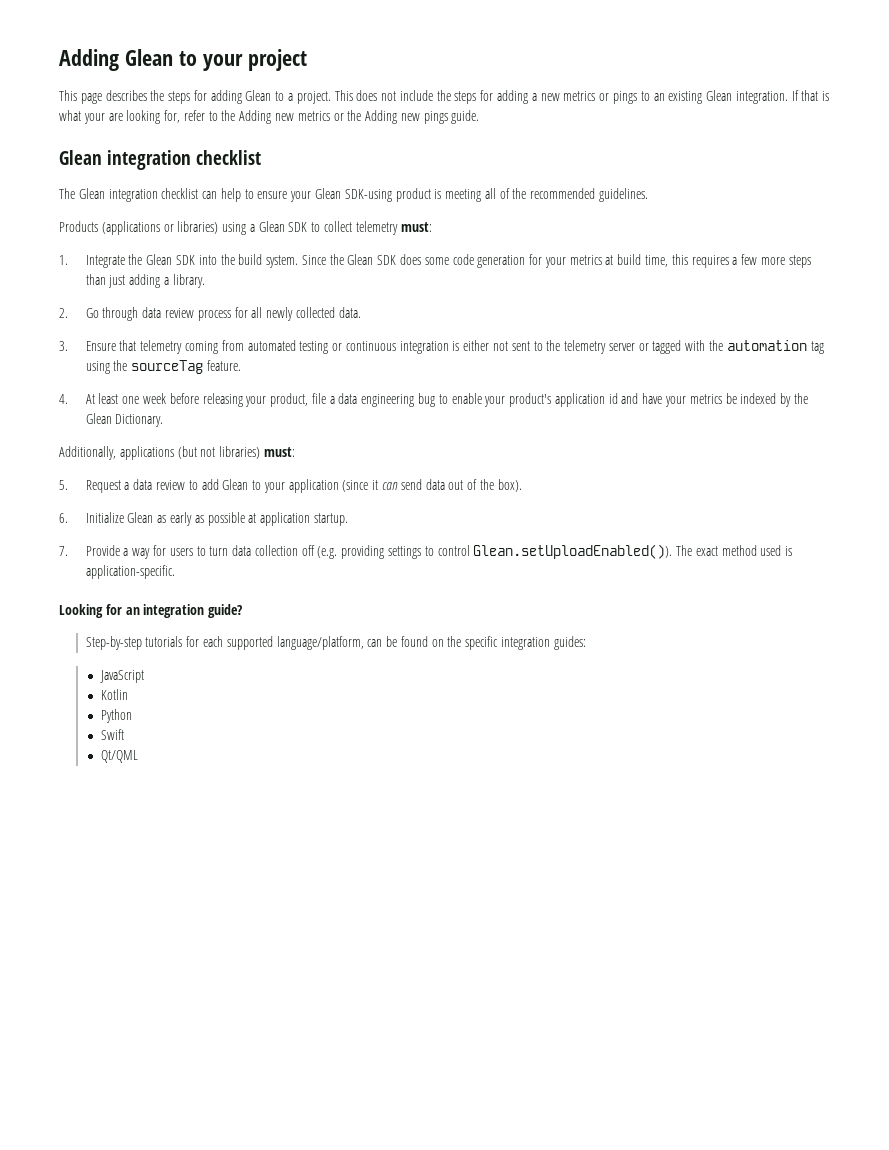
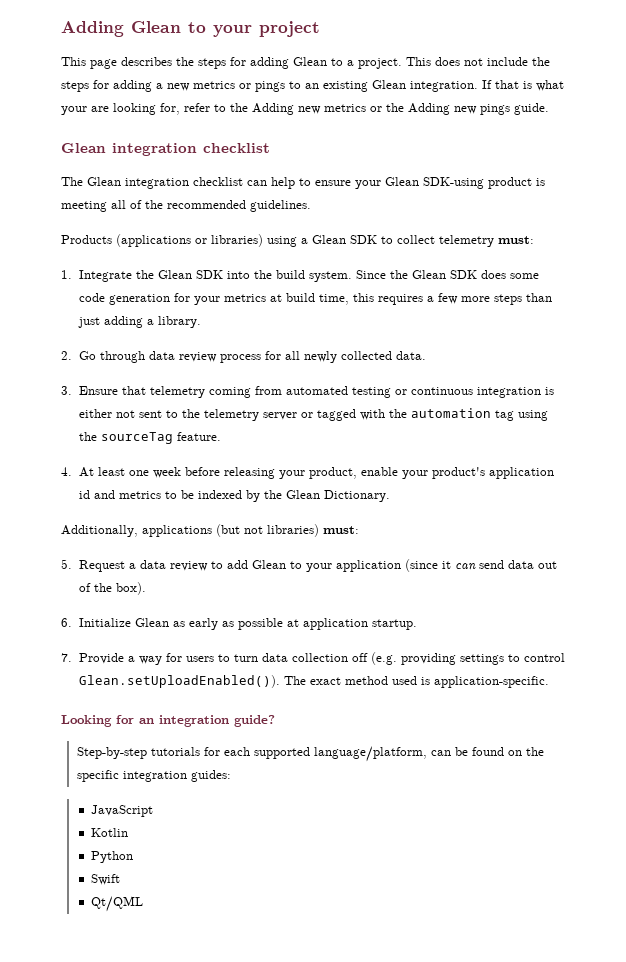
- 4. At least one week before releasing your product, file a data engineering bug to enable your product's application id and have your metrics be indexed by the Glean Dictionary.
+ 4. At least one week before releasing your product, enable your product's application id and metrics to be indexed by the Glean Dictionary.

